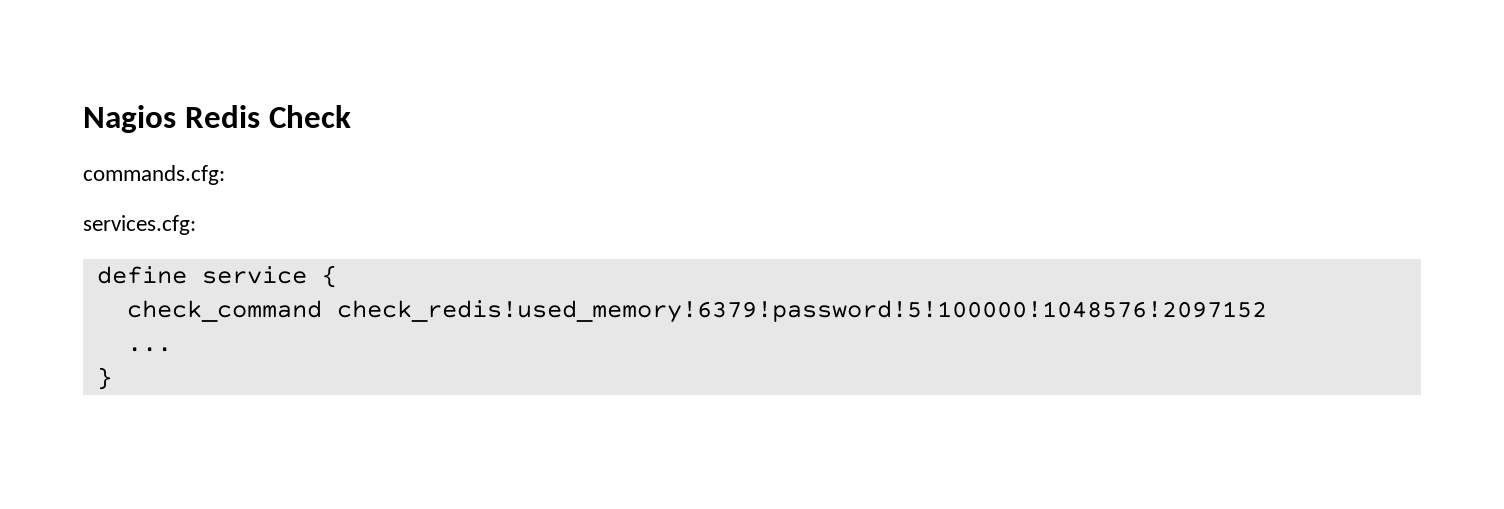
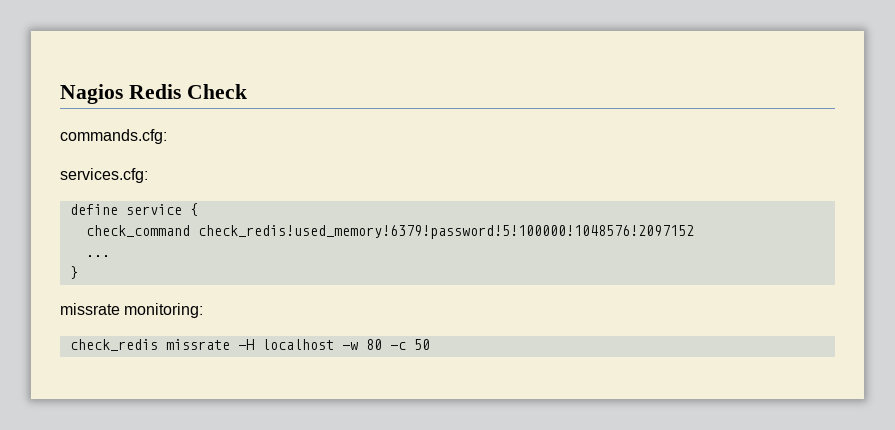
+ missrate monitoring:
+ check_redis missrate -H localhost -w 80 -c 50

